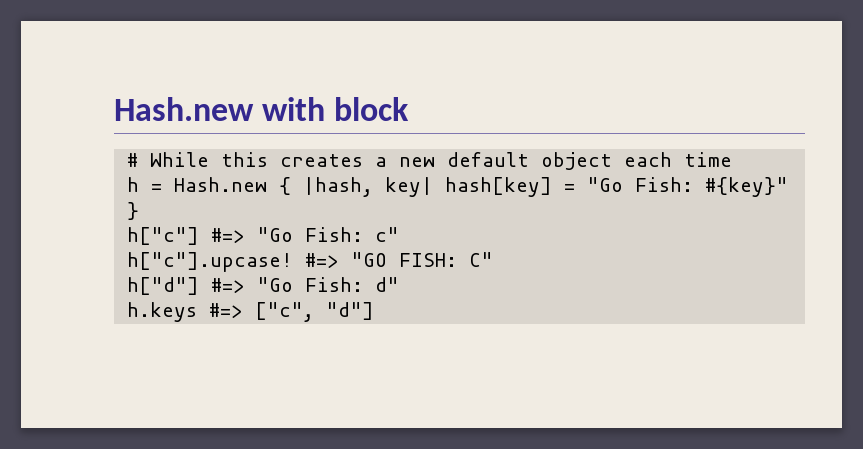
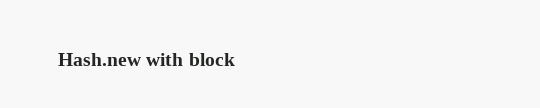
- # While this creates a new default object each time
- h = Hash.new { |hash, key| hash[key] = "Go Fish: #{key}" }
- h["c"] #=> "Go Fish: c"
- h["c"].upcase! #=> "GO FISH: C"
- h["d"] #=> "Go Fish: d"
- h.keys #=> ["c", "d"]

